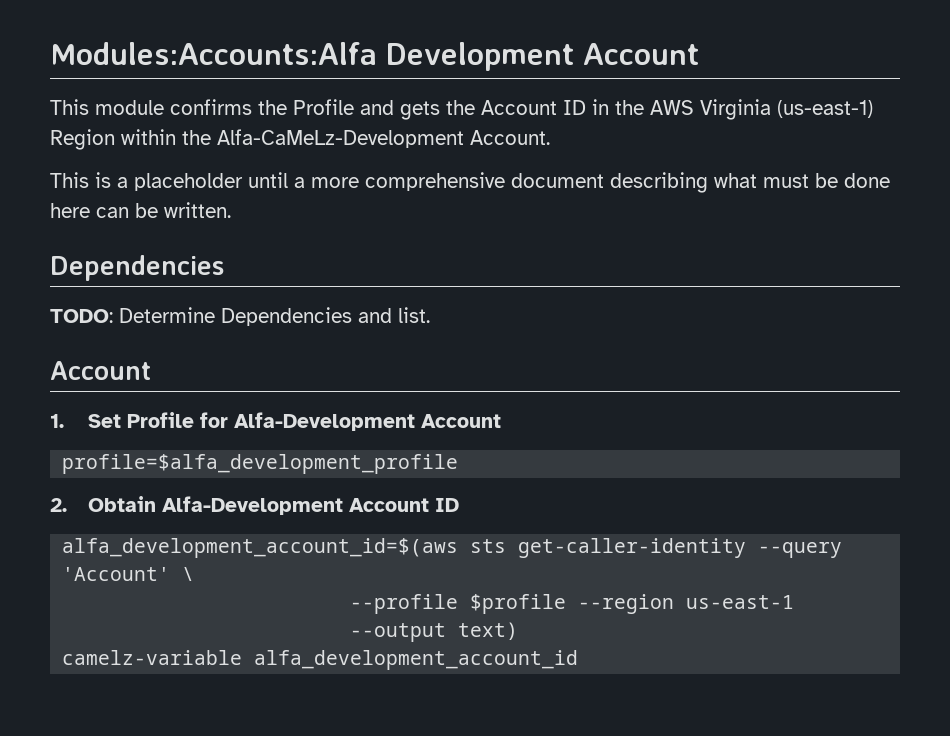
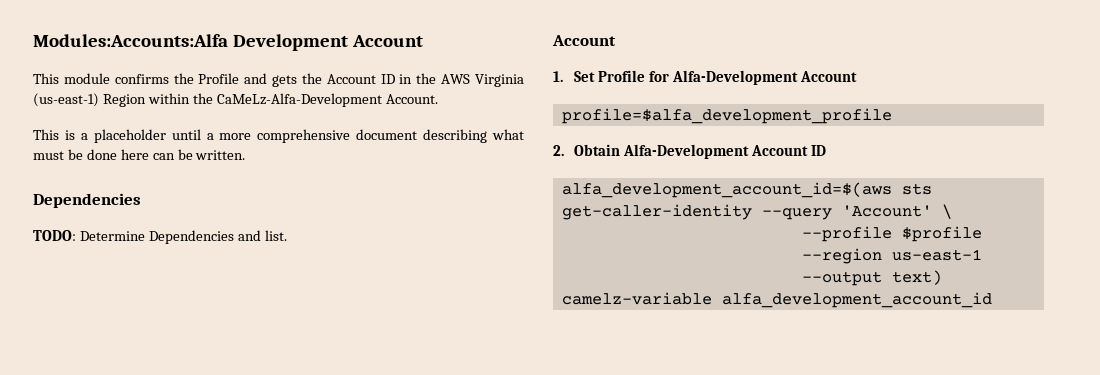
- This module confirms the Profile and gets the Account ID in the AWS Virginia (us-east-1) Region within the Alfa-CaMeLz-Development Account.
+ This module confirms the Profile and gets the Account ID in the AWS Virginia (us-east-1) Region within the CaMeLz-Alfa-Development Account.

